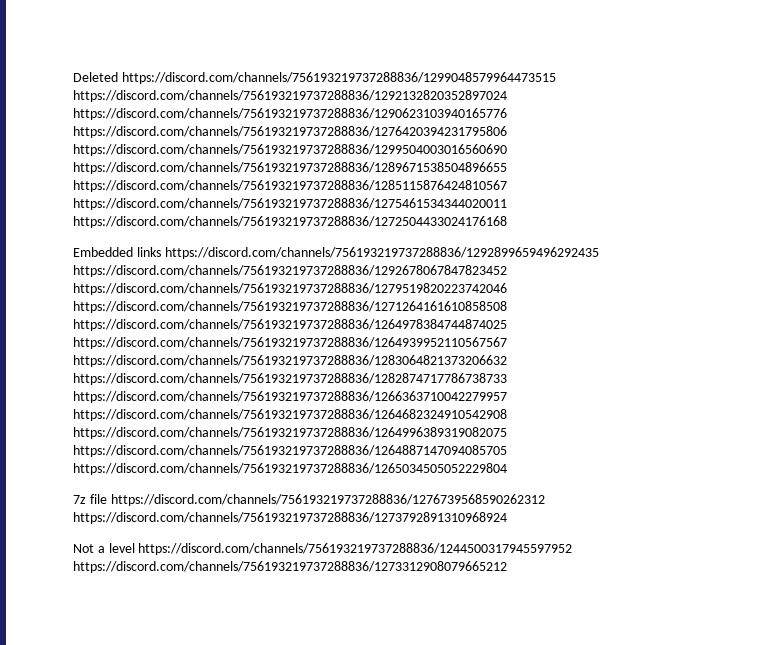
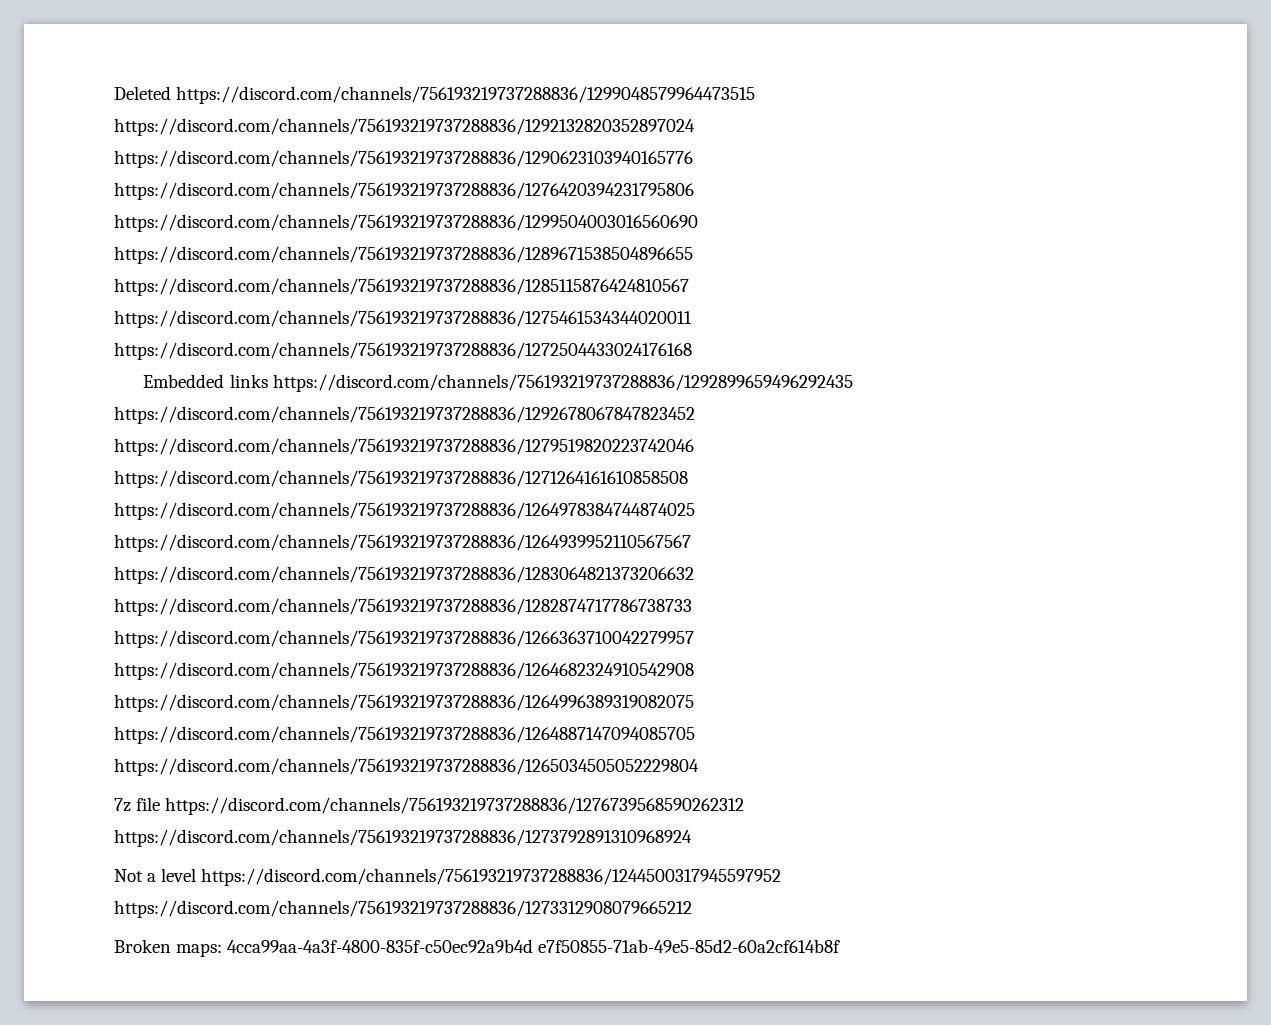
+ Broken maps: 4cca99aa-4a3f-4800-835f-c50ec92a9b4d e7f50855-71ab-49e5-85d2-60a2cf614b8f

